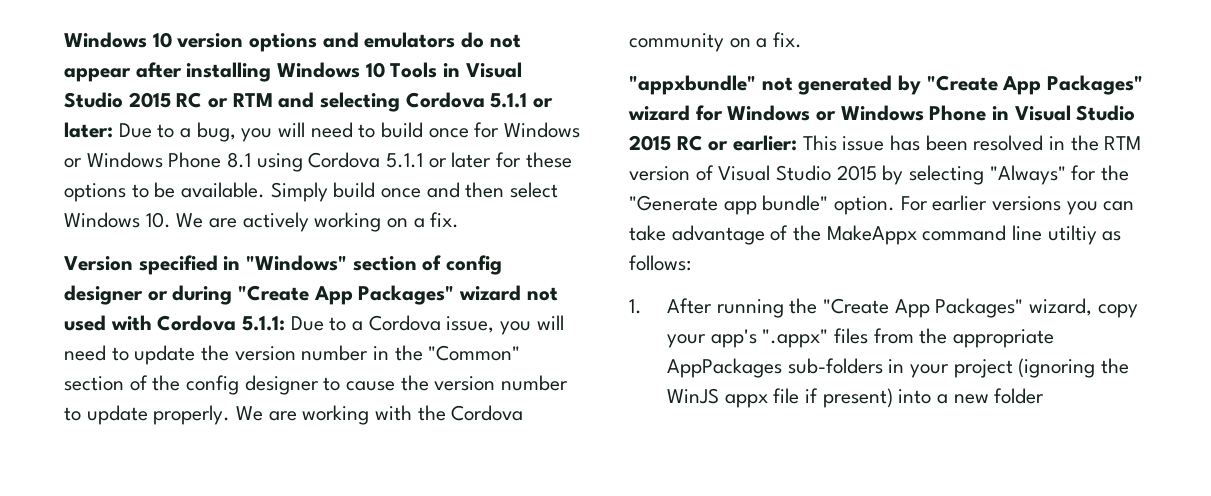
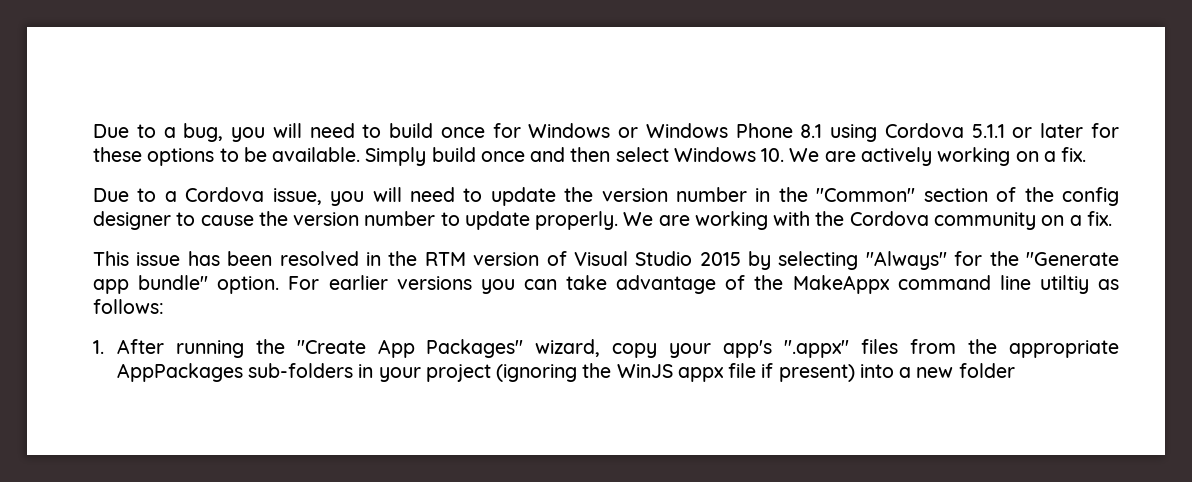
- Windows 10 version options and emulators do not appear after installing Windows 10 Tools in Visual Studio 2015 RC or RTM and selecting Cordova 5.1.1 or later: Due to a bug, you will need to build once for Windows or Windows Phone 8.1 using Cordova 5.1.1 or later for these options to be available.
+ Due to a bug, you will need to build once for Windows or Windows Phone 8.1 using Cordova 5.1.1 or later for these options to be available.
- Version specified in "Windows" section of config designer or during "Create App Packages" wizard not used with Cordova 5.1.1: Due to a Cordova issue, you will need to update the version number in the "Common" section of the config designer to cause the version number to update properly.
+ Due to a Cordova issue, you will need to update the version number in the "Common" section of the config designer to cause the version number to update properly.
- "appxbundle" not generated by "Create App Packages" wizard for Windows or Windows Phone in Visual Studio 2015 RC or earlier: This issue has been resolved in the RTM version of Visual Studio 2015 by selecting "Always" for the "Generate app bundle" option.
+ This issue has been resolved in the RTM version of Visual Studio 2015 by selecting "Always" for the "Generate app bundle" option.

